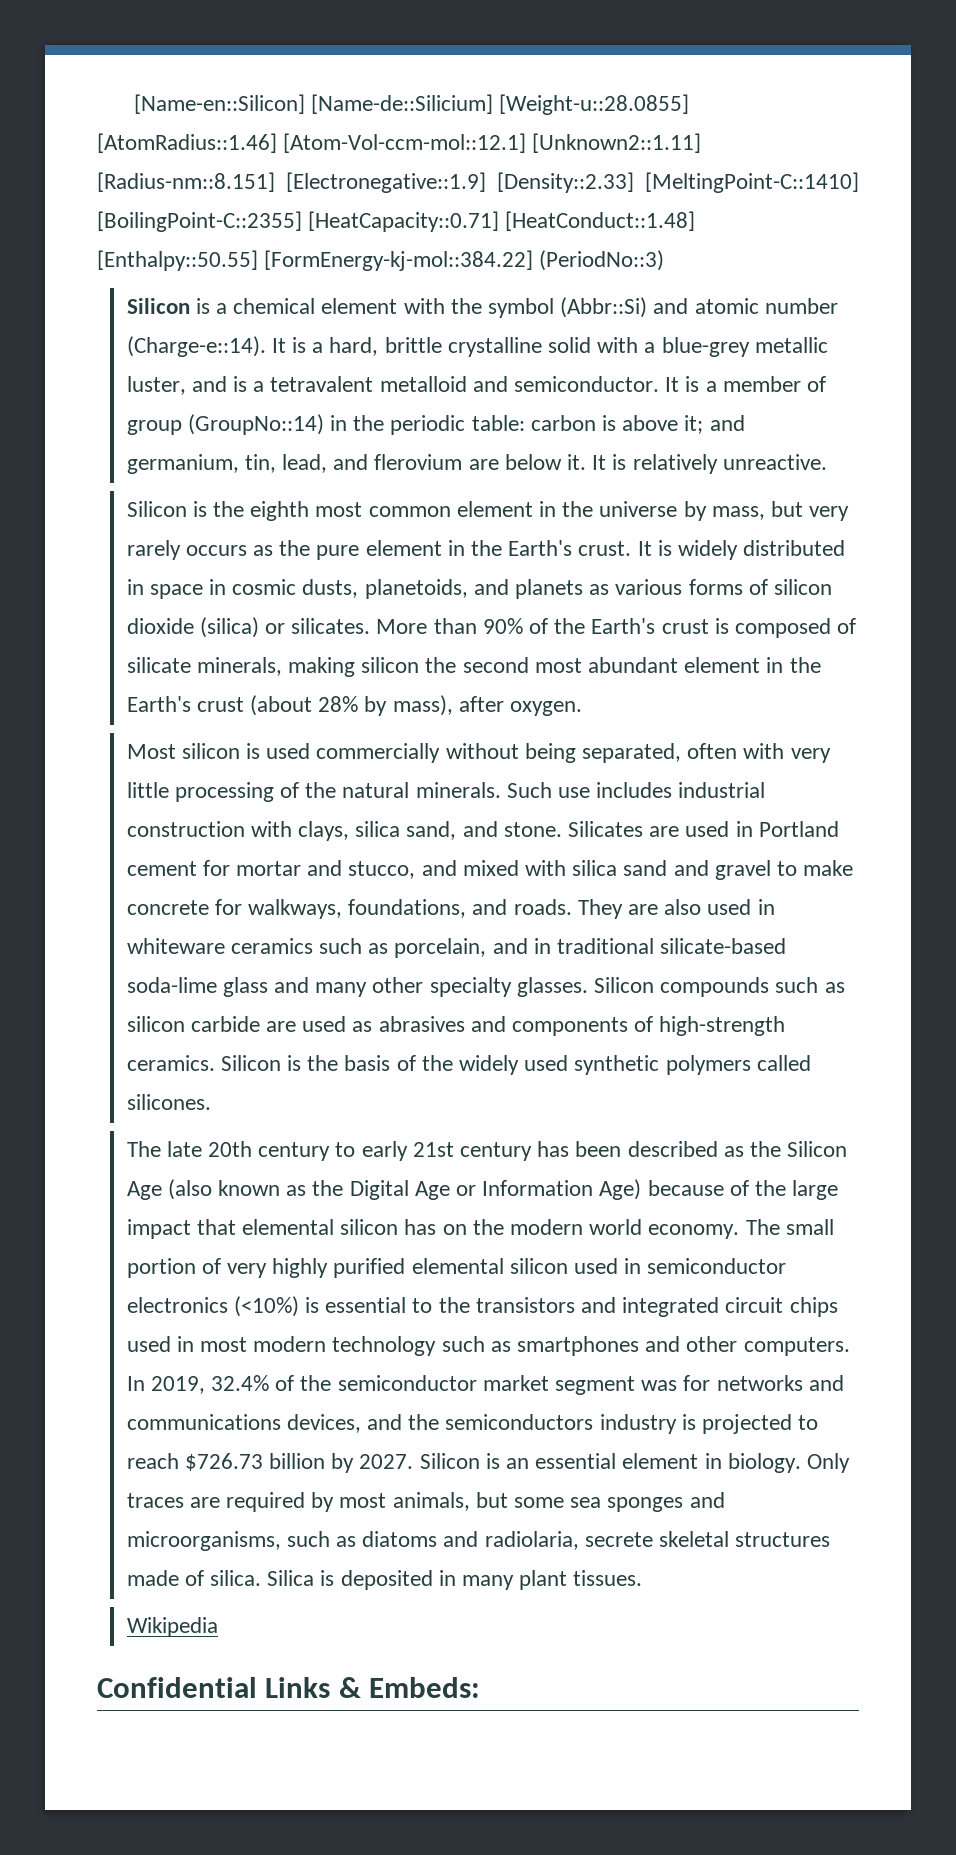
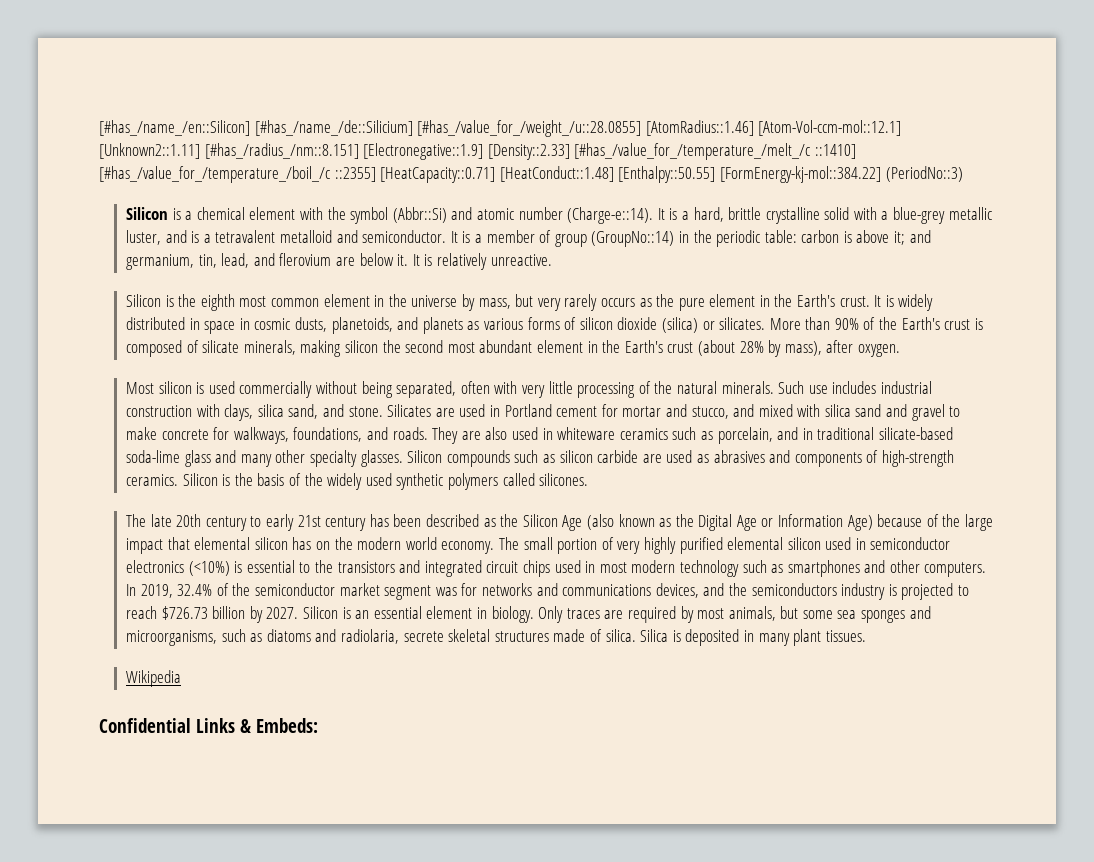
- [Name-en::Silicon] [Name-de::Silicium] [Weight-u::28.0855] [AtomRadius::1.46] [Atom-Vol-ccm-mol::12.1] [Unknown2::1.11] [Radius-nm::8.151] [Electronegative::1.9] [Density::2.33] [MeltingPoint-C::1410] [BoilingPoint-C::2355] [HeatCapacity::0.71] [HeatConduct::1.48] [Enthalpy::50.55] [FormEnergy-kj-mol::384.22] (PeriodNo::3)
+ [#has_/name_/en::Silicon] [#has_/name_/de::Silicium] [#has_/value_for_/weight_/u::28.0855] [AtomRadius::1.46] [Atom-Vol-ccm-mol::12.1] [Unknown2::1.11] [#has_/radius_/nm::8.151] [Electronegative::1.9] [Density::2.33] [#has_/value_for_/temperature_/melt_/c ::1410] [#has_/value_for_/temperature_/boil_/c ::2355] [HeatCapacity::0.71] [HeatConduct::1.48] [Enthalpy::50.55] [FormEnergy-kj-mol::384.22] (PeriodNo::3)

